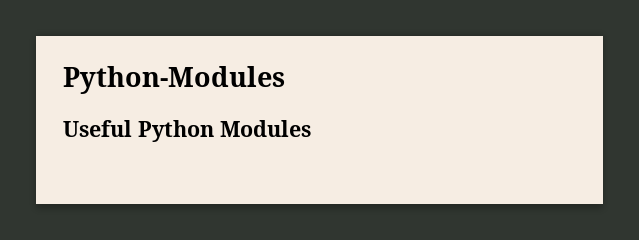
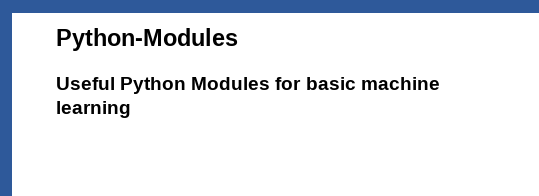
- Useful Python Modules
+ Useful Python Modules for basic machine learning

